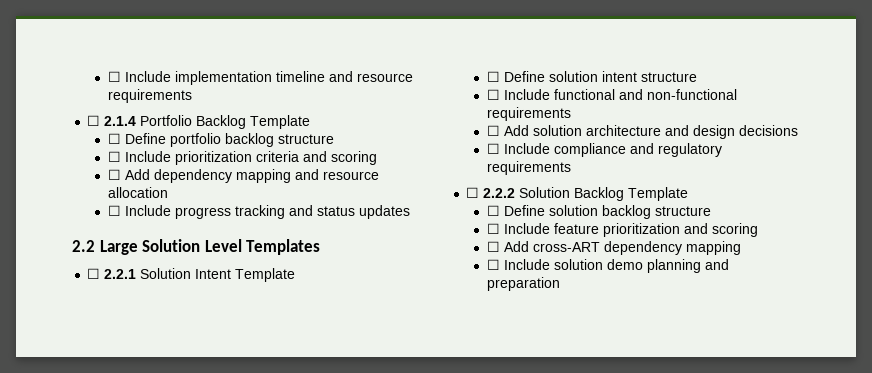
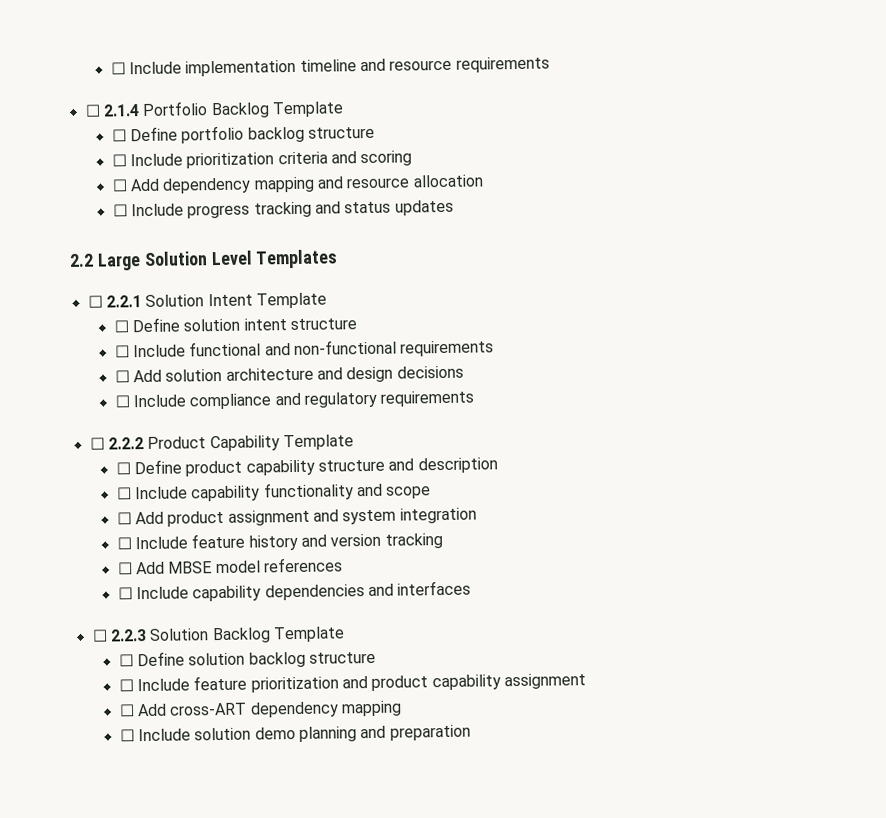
- ☐ 2.2.2 Solution Backlog Template
+ ☐ 2.2.2 Product Capability Template
+ ☐ Define product capability structure and description
+ ☐ Include capability functionality and scope
+ ☐ Add product assignment and system integration
+ ☐ Include feature history and version tracking
+ ☐ Add MBSE model references
+ ☐ Include capability dependencies and interfaces
+ ☐ 2.2.3 Solution Backlog Template
- ☐ Include feature prioritization and scoring
+ ☐ Include feature prioritization and product capability assignment

